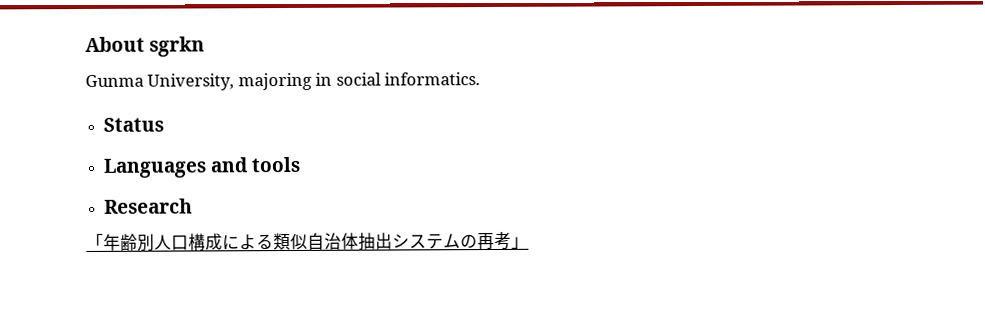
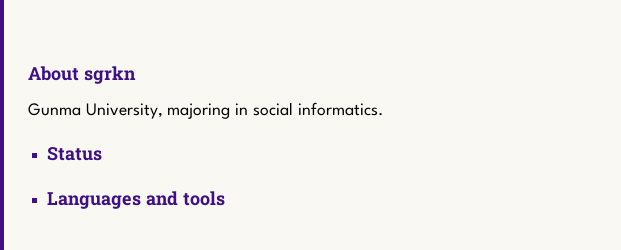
- Research
- 「年齢別人口構成による類似自治体抽出システムの再考」

